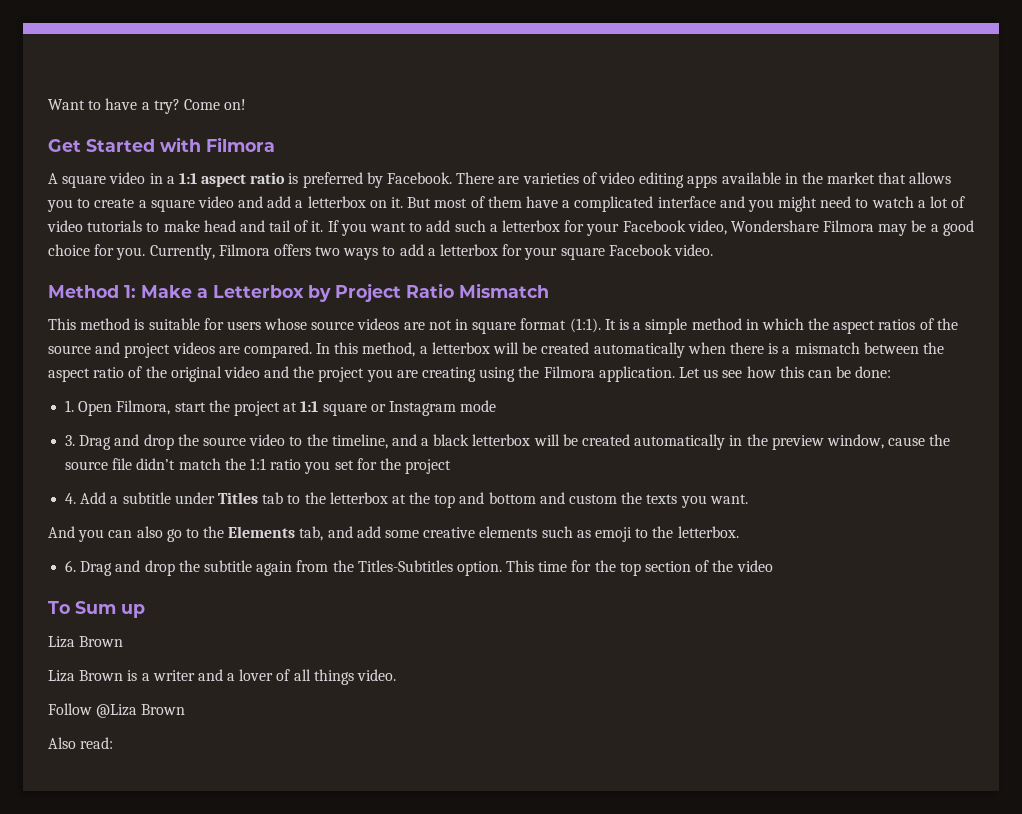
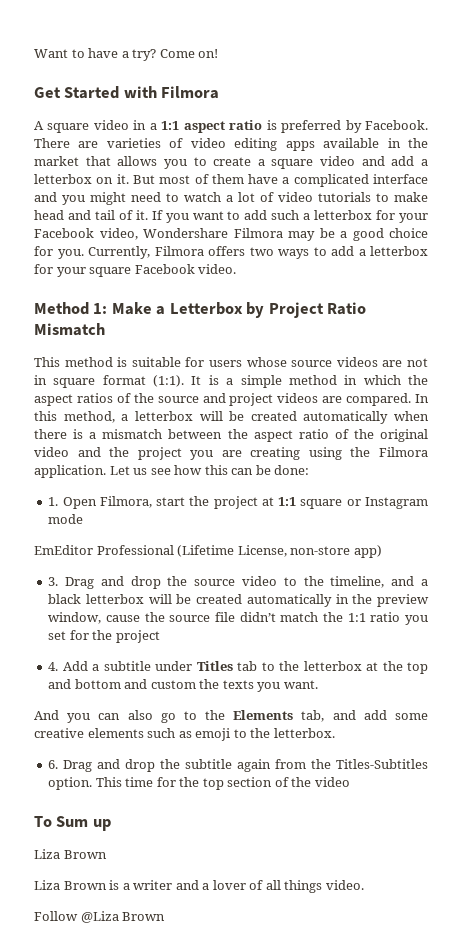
+ EmEditor Professional (Lifetime License, non-store app)
- Also read:

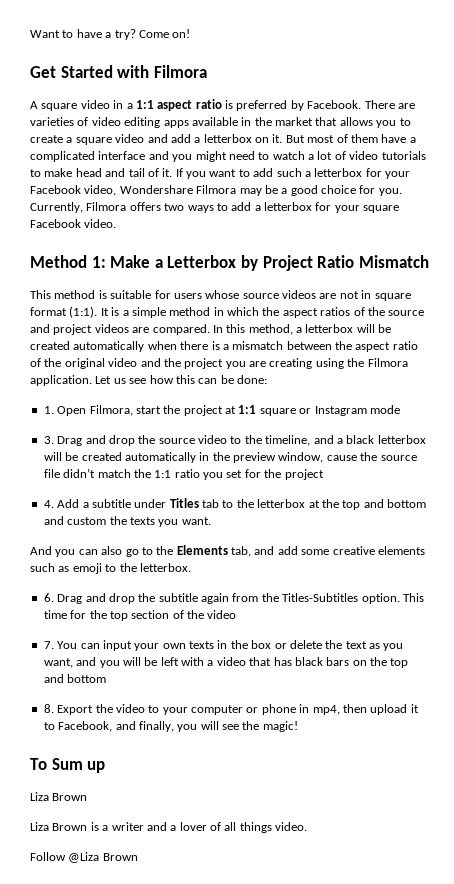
- EmEditor Professional (Lifetime License, non-store app)
+ 7. You can input your own texts in the box or delete the text as you want, and you will be left with a video that has black bars on the top and bottom
+ 8. Export the video to your computer or phone in mp4, then upload it to Facebook, and finally, you will see the magic!

